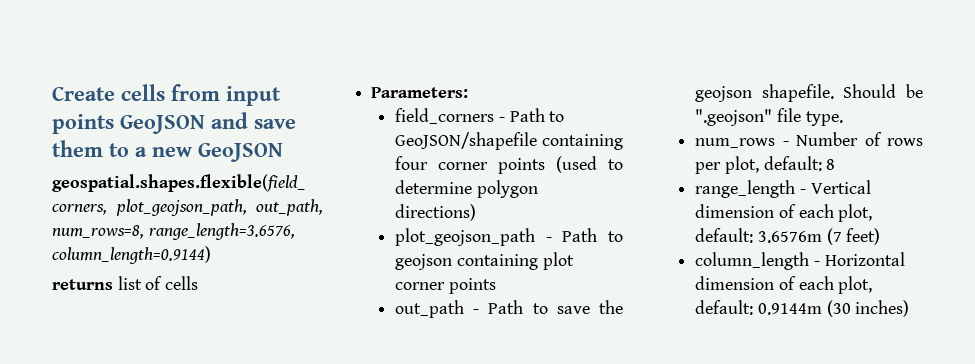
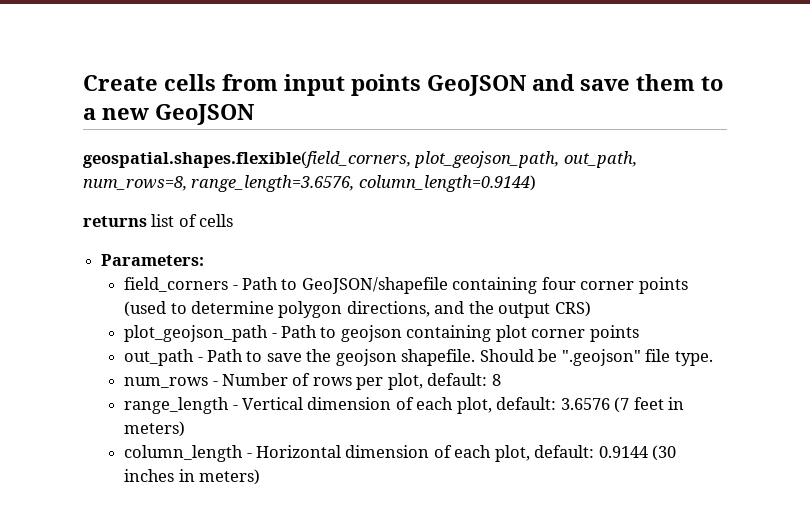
- field_corners - Path to GeoJSON/shapefile containing four corner points (used to determine polygon directions)
+ field_corners - Path to GeoJSON/shapefile containing four corner points (used to determine polygon directions, and the output CRS)
- range_length - Vertical dimension of each plot, default: 3.6576m (7 feet)
+ range_length - Vertical dimension of each plot, default: 3.6576 (7 feet in meters)
- column_length - Horizontal dimension of each plot, default: 0.9144m (30 inches)
+ column_length - Horizontal dimension of each plot, default: 0.9144 (30 inches in meters)

